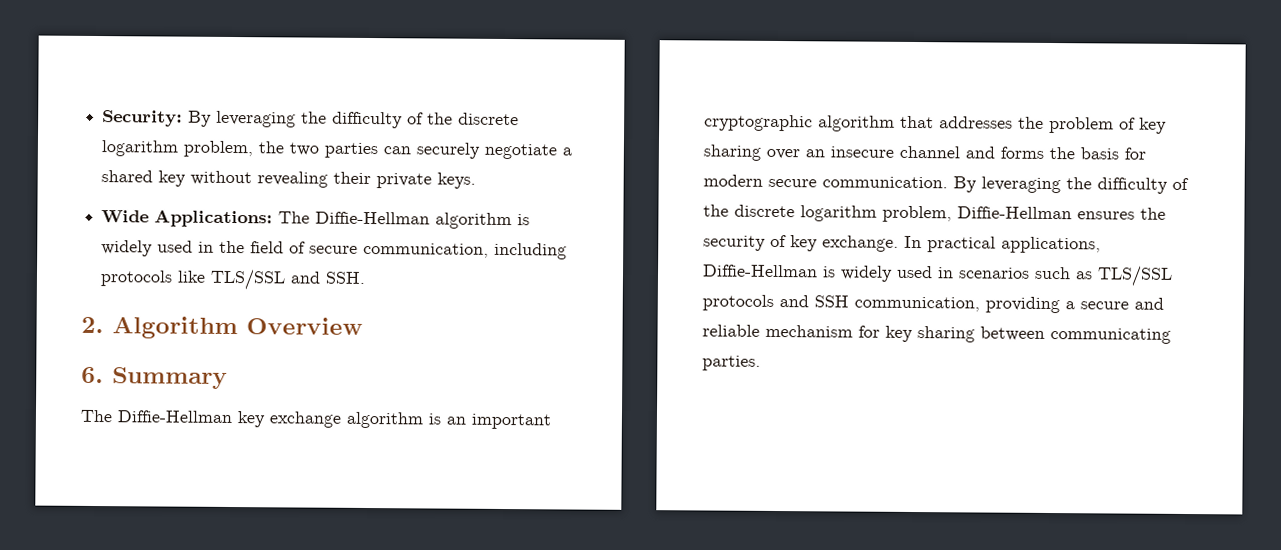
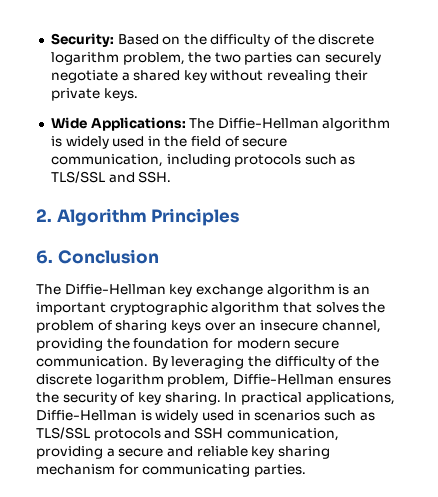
- Security: By leveraging the difficulty of the discrete logarithm problem, the two parties can securely negotiate a shared key without revealing their private keys.
+ Security: Based on the difficulty of the discrete logarithm problem, the two parties can securely negotiate a shared key without revealing their private keys.
- Wide Applications: The Diffie-Hellman algorithm is widely used in the field of secure communication, including protocols like TLS/SSL and SSH.
+ Wide Applications: The Diffie-Hellman algorithm is widely used in the field of secure communication, including protocols such as TLS/SSL and SSH.
- 2. Algorithm Overview
+ 2. Algorithm Principles
- 6. Summary
+ 6. Conclusion
- The Diffie-Hellman key exchange algorithm is an important cryptographic algorithm that addresses the problem of key sharing over an insecure channel and forms the basis for modern secure communication.
+ The Diffie-Hellman key exchange algorithm is an important cryptographic algorithm that solves the problem of sharing keys over an insecure channel, providing the foundation for modern secure communication.
- By leveraging the difficulty of the discrete logarithm problem, Diffie-Hellman ensures the security of key exchange.
+ By leveraging the difficulty of the discrete logarithm problem, Diffie-Hellman ensures the security of key sharing.
- In practical applications, Diffie-Hellman is widely used in scenarios such as TLS/SSL protocols and SSH communication, providing a secure and reliable mechanism for key sharing between communicating parties.
+ In practical applications, Diffie-Hellman is widely used in scenarios such as TLS/SSL protocols and SSH communication, providing a secure and reliable key sharing mechanism for communicating parties.

